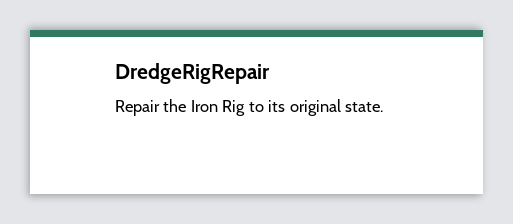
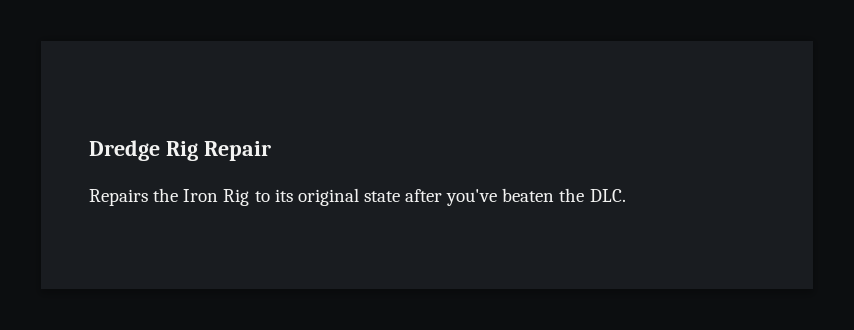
- DredgeRigRepair
- Repair the Iron Rig to its original state.
+ Dredge Rig Repair
+ Repairs the Iron Rig to its original state after you've beaten the DLC.

